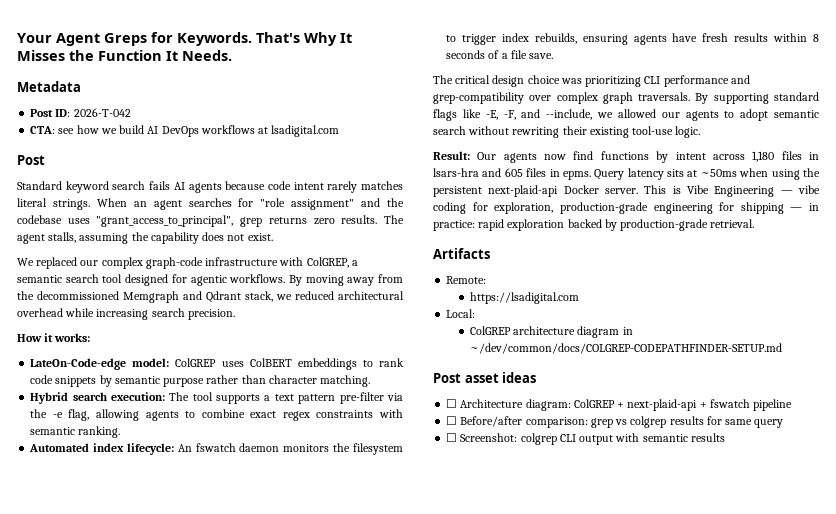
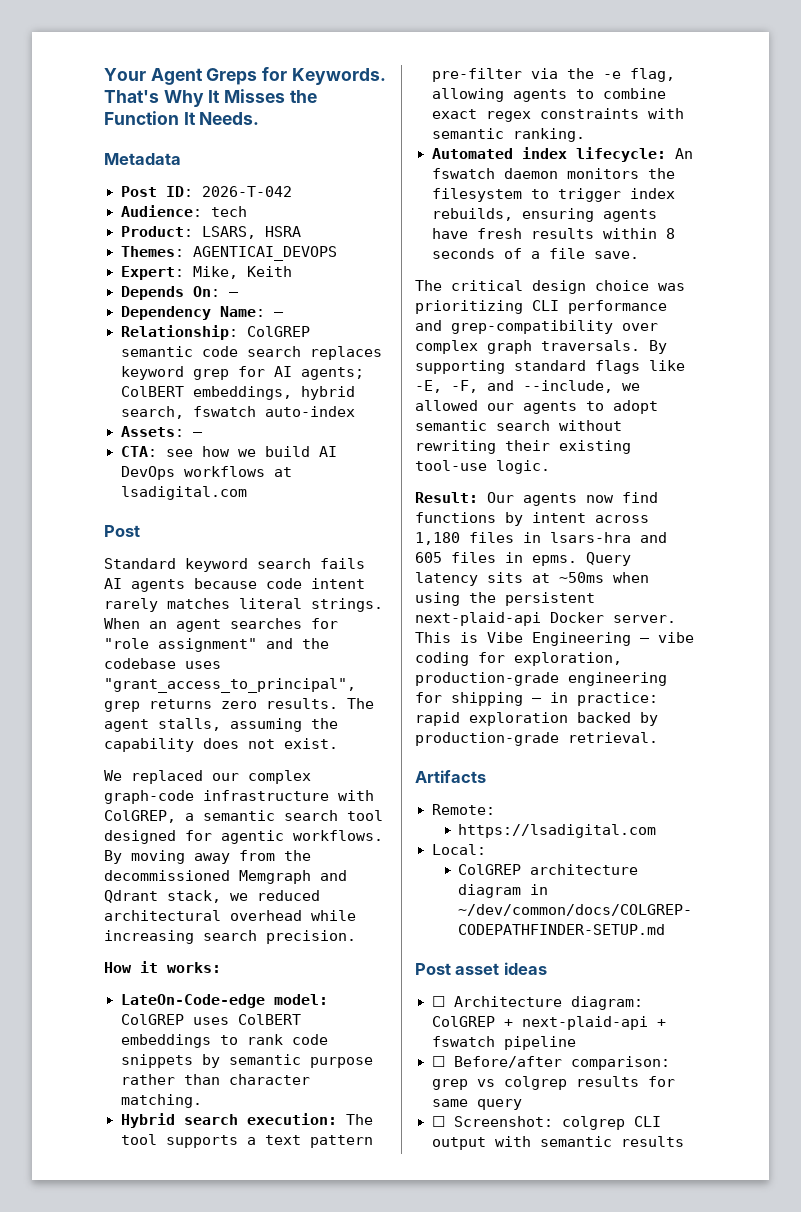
+ Audience: tech
+ Product: LSARS, HSRA
+ Themes: AGENTICAI_DEVOPS
+ Expert: Mike, Keith
+ Depends On: —
+ Dependency Name: —
+ Relationship: ColGREP semantic code search replaces keyword grep for AI agents; ColBERT embeddings, hybrid search, fswatch auto-index
+ Assets: —

